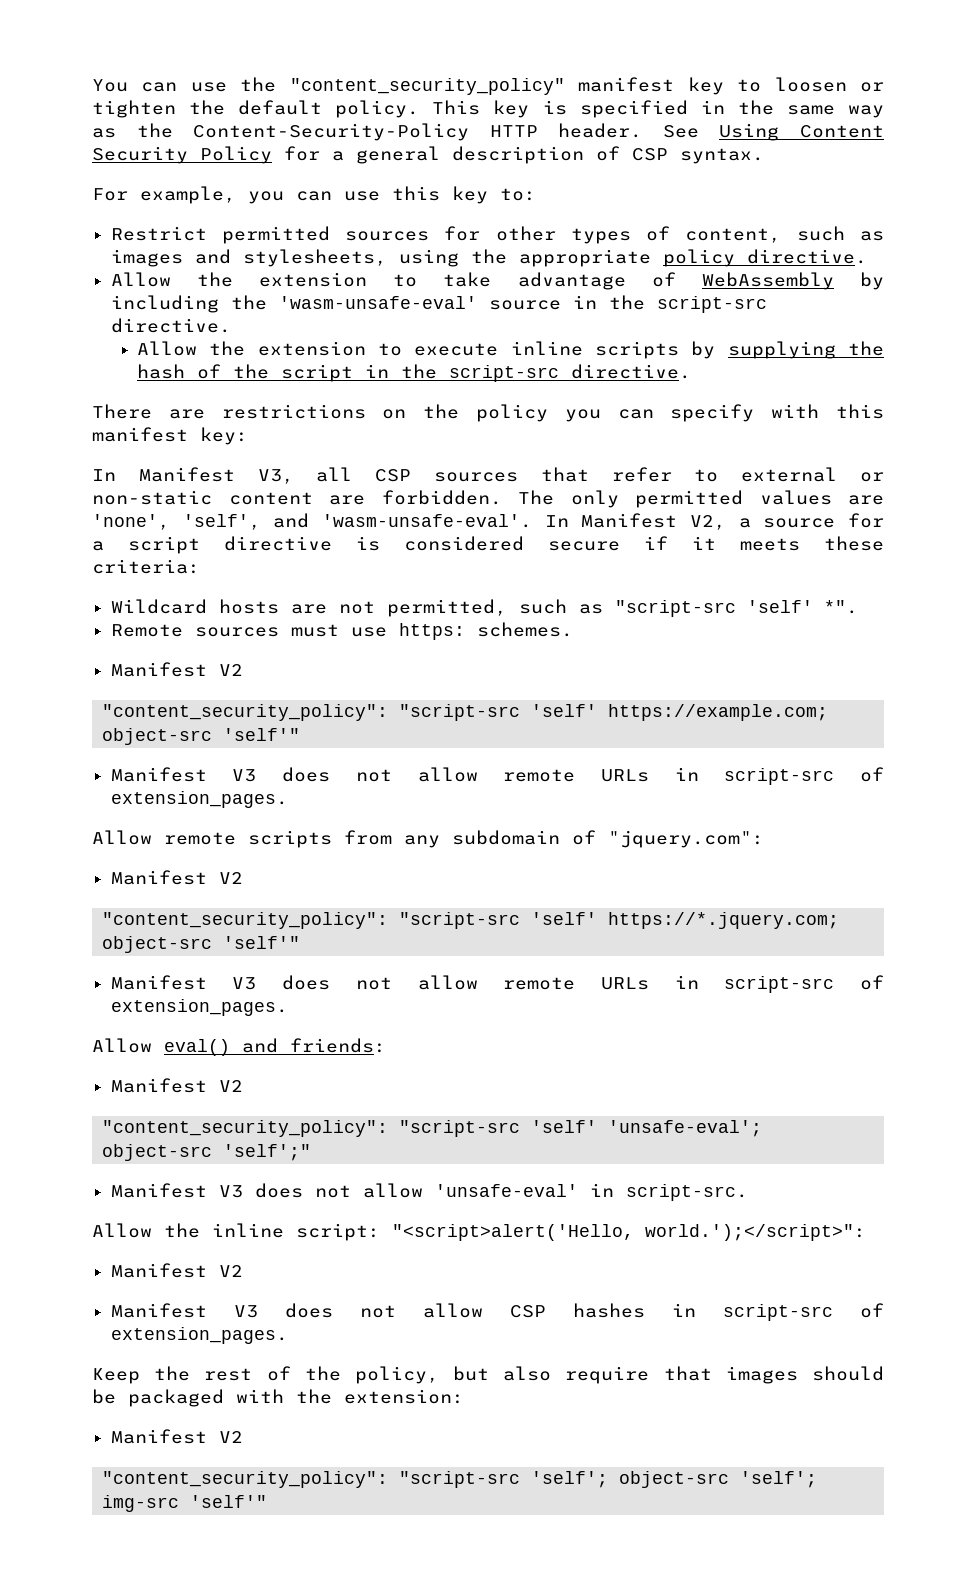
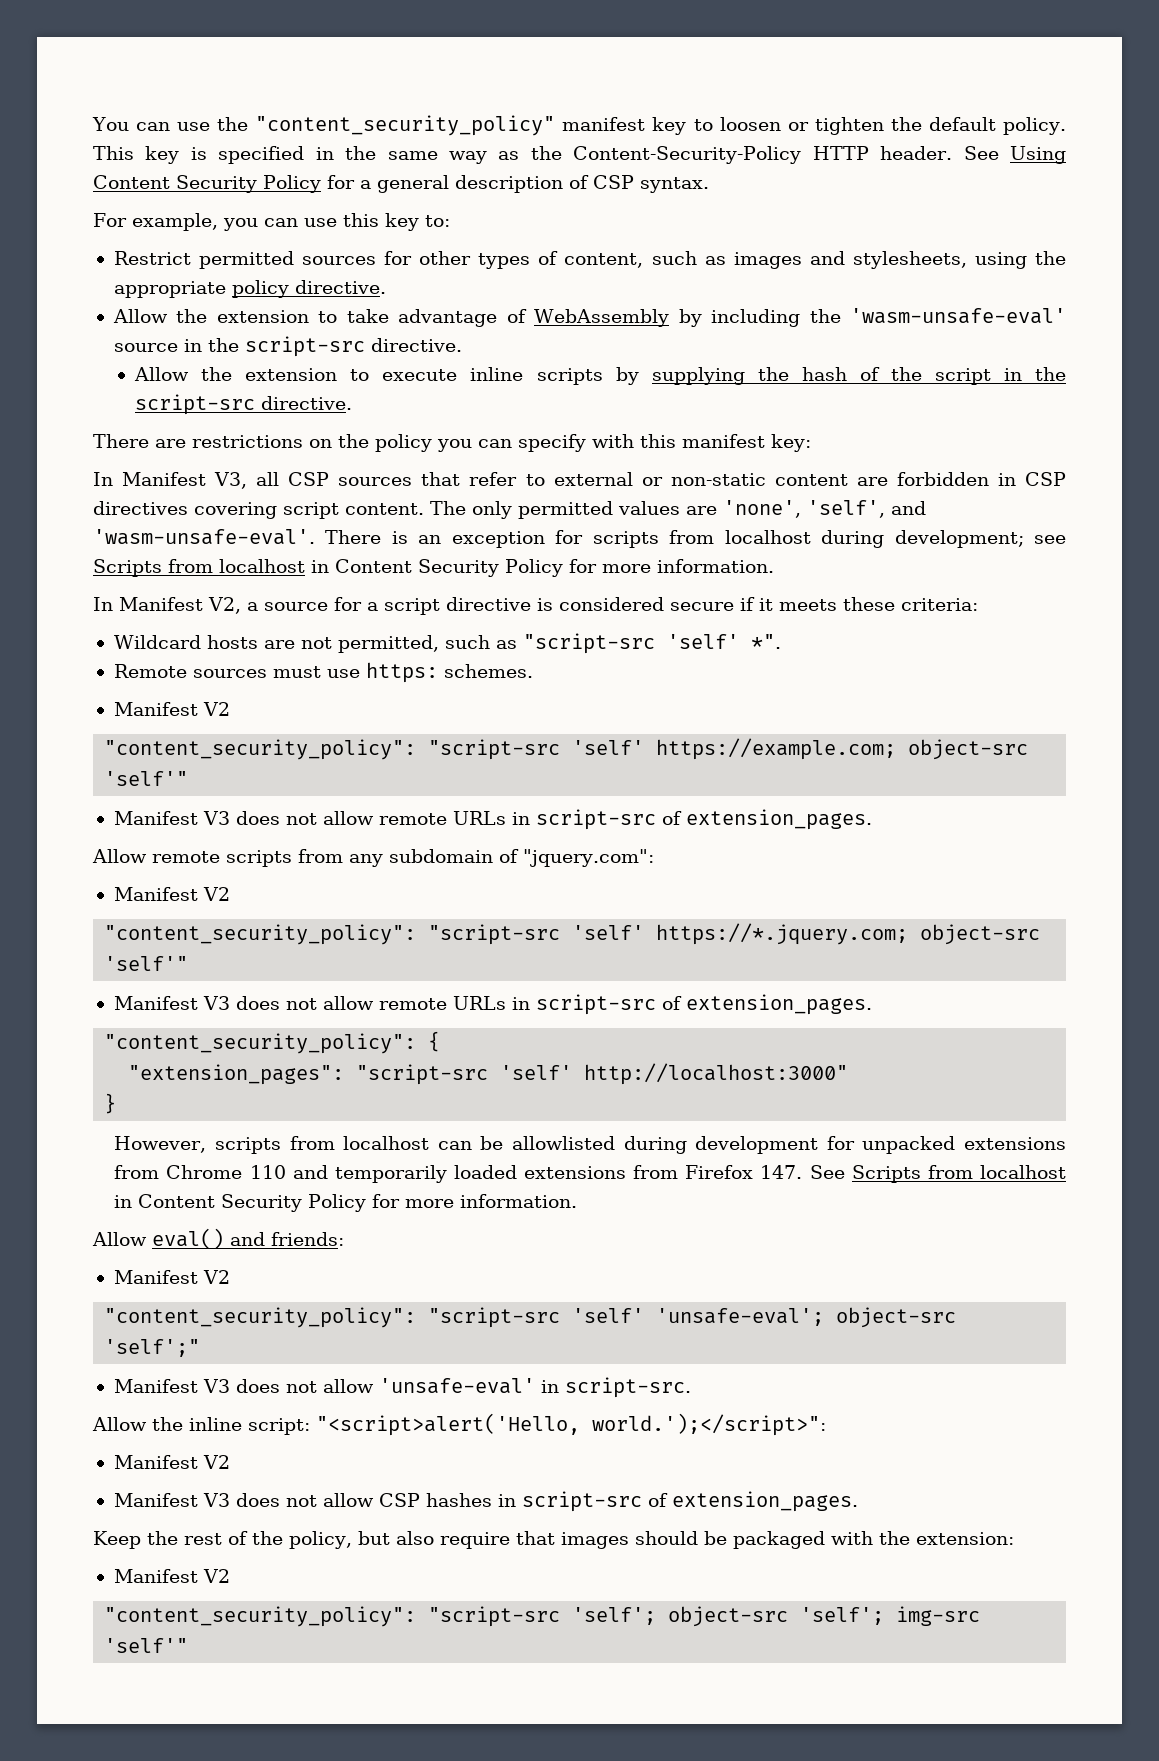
- In Manifest V3, all CSP sources that refer to external or non-static content are forbidden.
+ In Manifest V3, all CSP sources that refer to external or non-static content are forbidden in CSP directives covering script content.
- The only permitted values are 'none', 'self', and 'wasm-unsafe-eval'. In Manifest V2, a source for a script directive is considered secure if it meets these criteria:
+ The only permitted values are 'none', 'self', and 'wasm-unsafe-eval'. There is an exception for scripts from localhost during development; see Scripts from localhost in Content Security Policy for more information.
+ In Manifest V2, a source for a script directive is considered secure if it meets these criteria:
+ "content_security_policy": {
+ "extension_pages": "script-src 'self' http://localhost:3000"
+ }
+ However, scripts from localhost can be allowlisted during development for unpacked extensions from Chrome 110 and temporarily loaded extensions from Firefox 147. See Scripts from localhost in Content Security Policy for more information.

